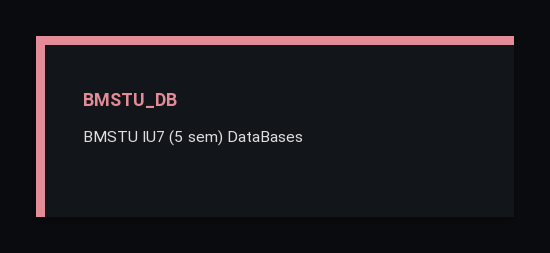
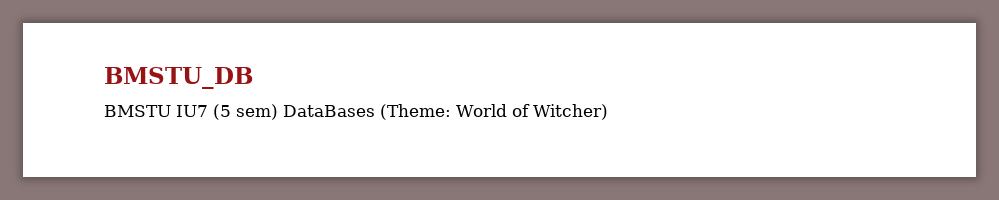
- BMSTU IU7 (5 sem) DataBases
+ BMSTU IU7 (5 sem) DataBases (Theme: World of Witcher)

